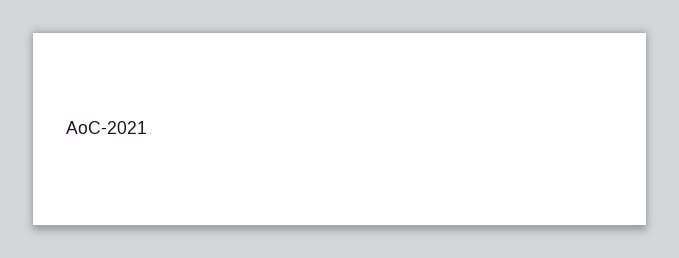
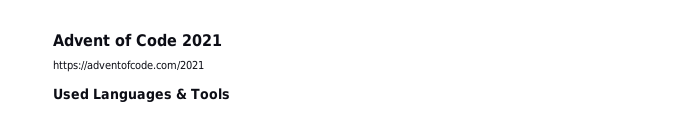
- AoC-2021
+ Advent of Code 2021
+ https://adventofcode.com/2021
+ Used Languages & Tools

